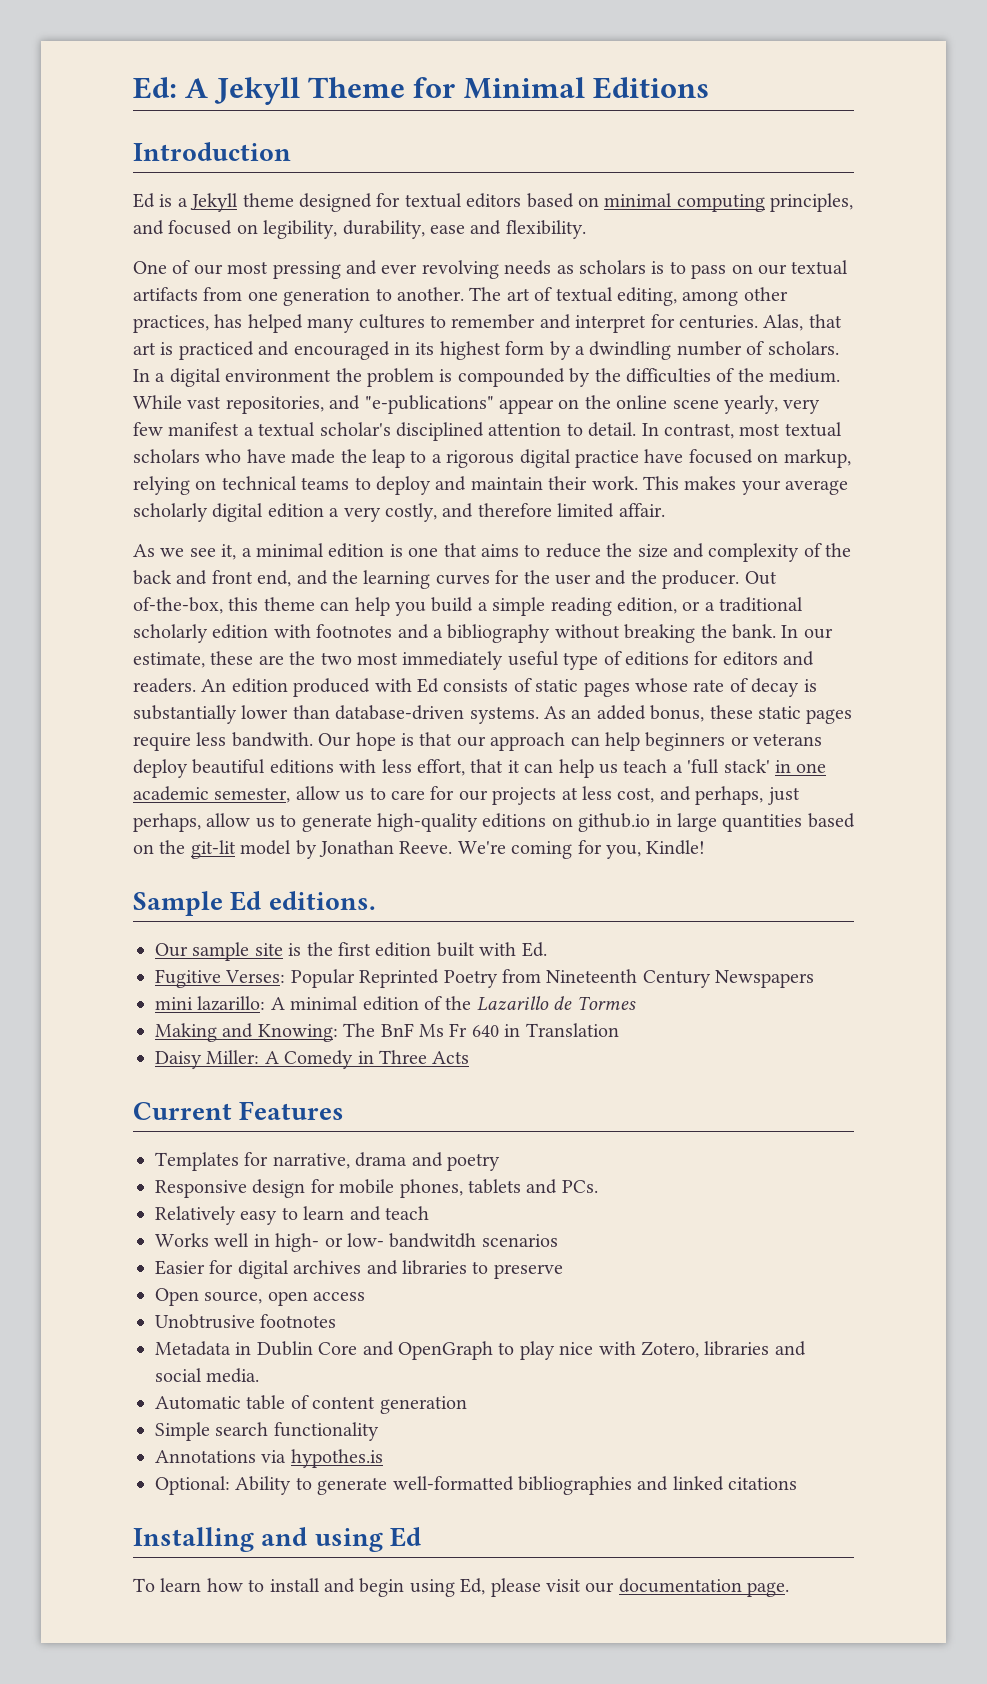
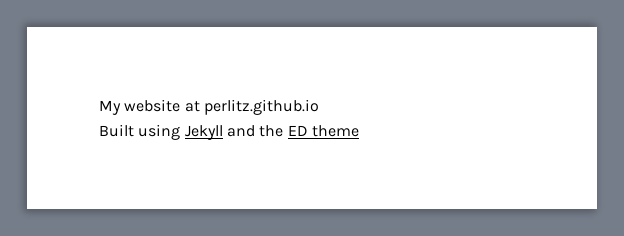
- Ed: A Jekyll Theme for Minimal Editions
- Introduction
- Ed is a Jekyll theme designed for textual editors based on minimal computing principles, and focused on legibility, durability, ease and flexibility.
- One of our most pressing and ever revolving needs as scholars is to pass on our textual artifacts from one generation to another. The art of textual editing, among other practices, has helped many cultures to remember and interpret for centuries. Alas, that art is practiced and encouraged in its highest form by a dwindling number of scholars. In a digital environment the problem is compounded by the difficulties of the medium. While vast repositories, and "e-publications" appear on the online scene yearly, very few manifest a textual scholar's disciplined attention to detail. In contrast, most textual scholars who have made the leap to a rigorous digital practice have focused on markup, relying on technical teams to deploy and maintain their work. This makes your average scholarly digital edition a very costly, and therefore limited affair.
- As we see it, a minimal edition is one that aims to reduce the size and complexity of the back and front end, and the learning curves for the user and the producer. Out of-the-box, this theme can help you build a simple reading edition, or a traditional scholarly edition with footnotes and a bibliography without breaking the bank. In our estimate, these are the two most immediately useful type of editions for editors and readers. An edition produced with Ed consists of static pages whose rate of decay is substantially lower than database-driven systems. As an added bonus, these static pages require less bandwith. Our hope is that our approach can help beginners or veterans deploy beautiful editions with less effort, that it can help us teach a 'full stack' in one academic semester, allow us to care for our projects at less cost, and perhaps, just perhaps, allow us to generate high-quality editions on github.io in large quantities based on the git-lit model by Jonathan Reeve. We're coming for you, Kindle!
- Sample Ed editions.
- Our sample site is the first edition built with Ed.
- Fugitive Verses: Popular Reprinted Poetry from Nineteenth Century Newspapers
- mini lazarillo: A minimal edition of the Lazarillo de Tormes
- Making and Knowing: The BnF Ms Fr 640 in Translation
- Daisy Miller: A Comedy in Three Acts
- Current Features
- Templates for narrative, drama and poetry
- Responsive design for mobile phones, tablets and PCs.
- Relatively easy to learn and teach
- Works well in high- or low- bandwitdh scenarios
- Easier for digital archives and libraries to preserve
- Open source, open access
- Unobtrusive footnotes
- Metadata in Dublin Core and OpenGraph to play nice with Zotero, libraries and social media.
- Automatic table of content generation
- Simple search functionality
- Annotations via hypothes.is
- Optional: Ability to generate well-formatted bibliographies and linked citations
- Installing and using Ed
- To learn how to install and begin using Ed, please visit our documentation page.
+ My website at perlitz.github.io
+ Built using Jekyll and the ED theme

